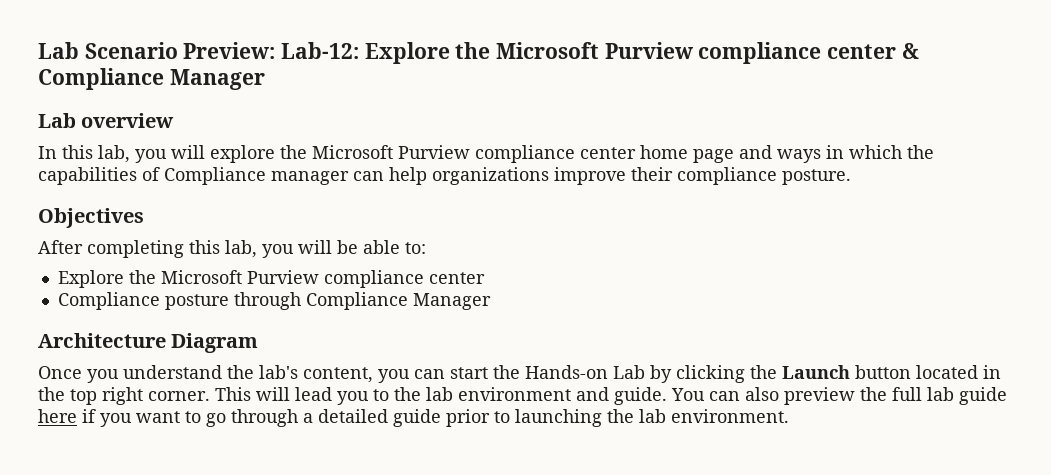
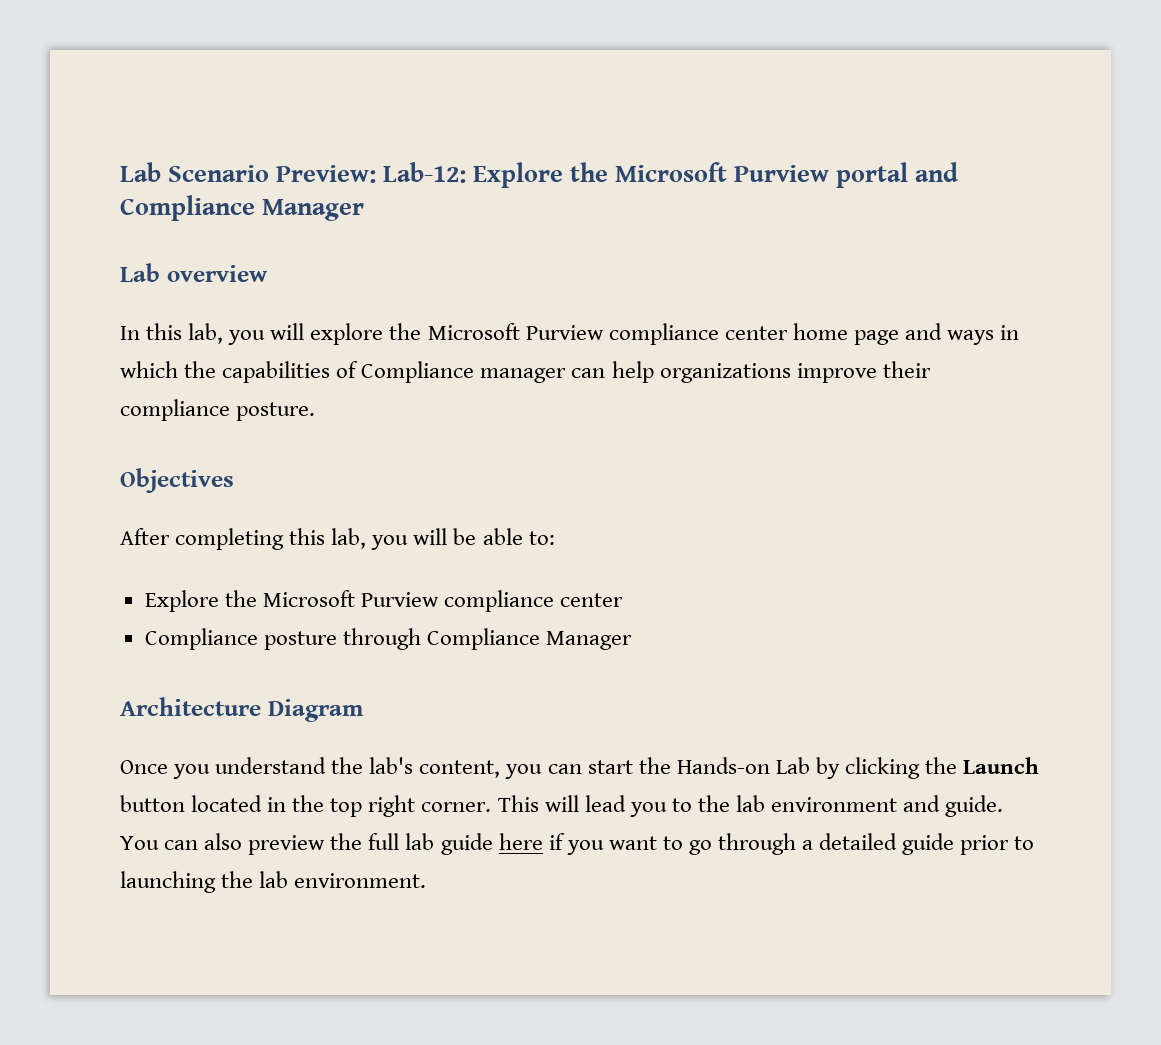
- Lab Scenario Preview: Lab-12: Explore the Microsoft Purview compliance center & Compliance Manager
+ Lab Scenario Preview: Lab-12: Explore the Microsoft Purview portal and Compliance Manager

